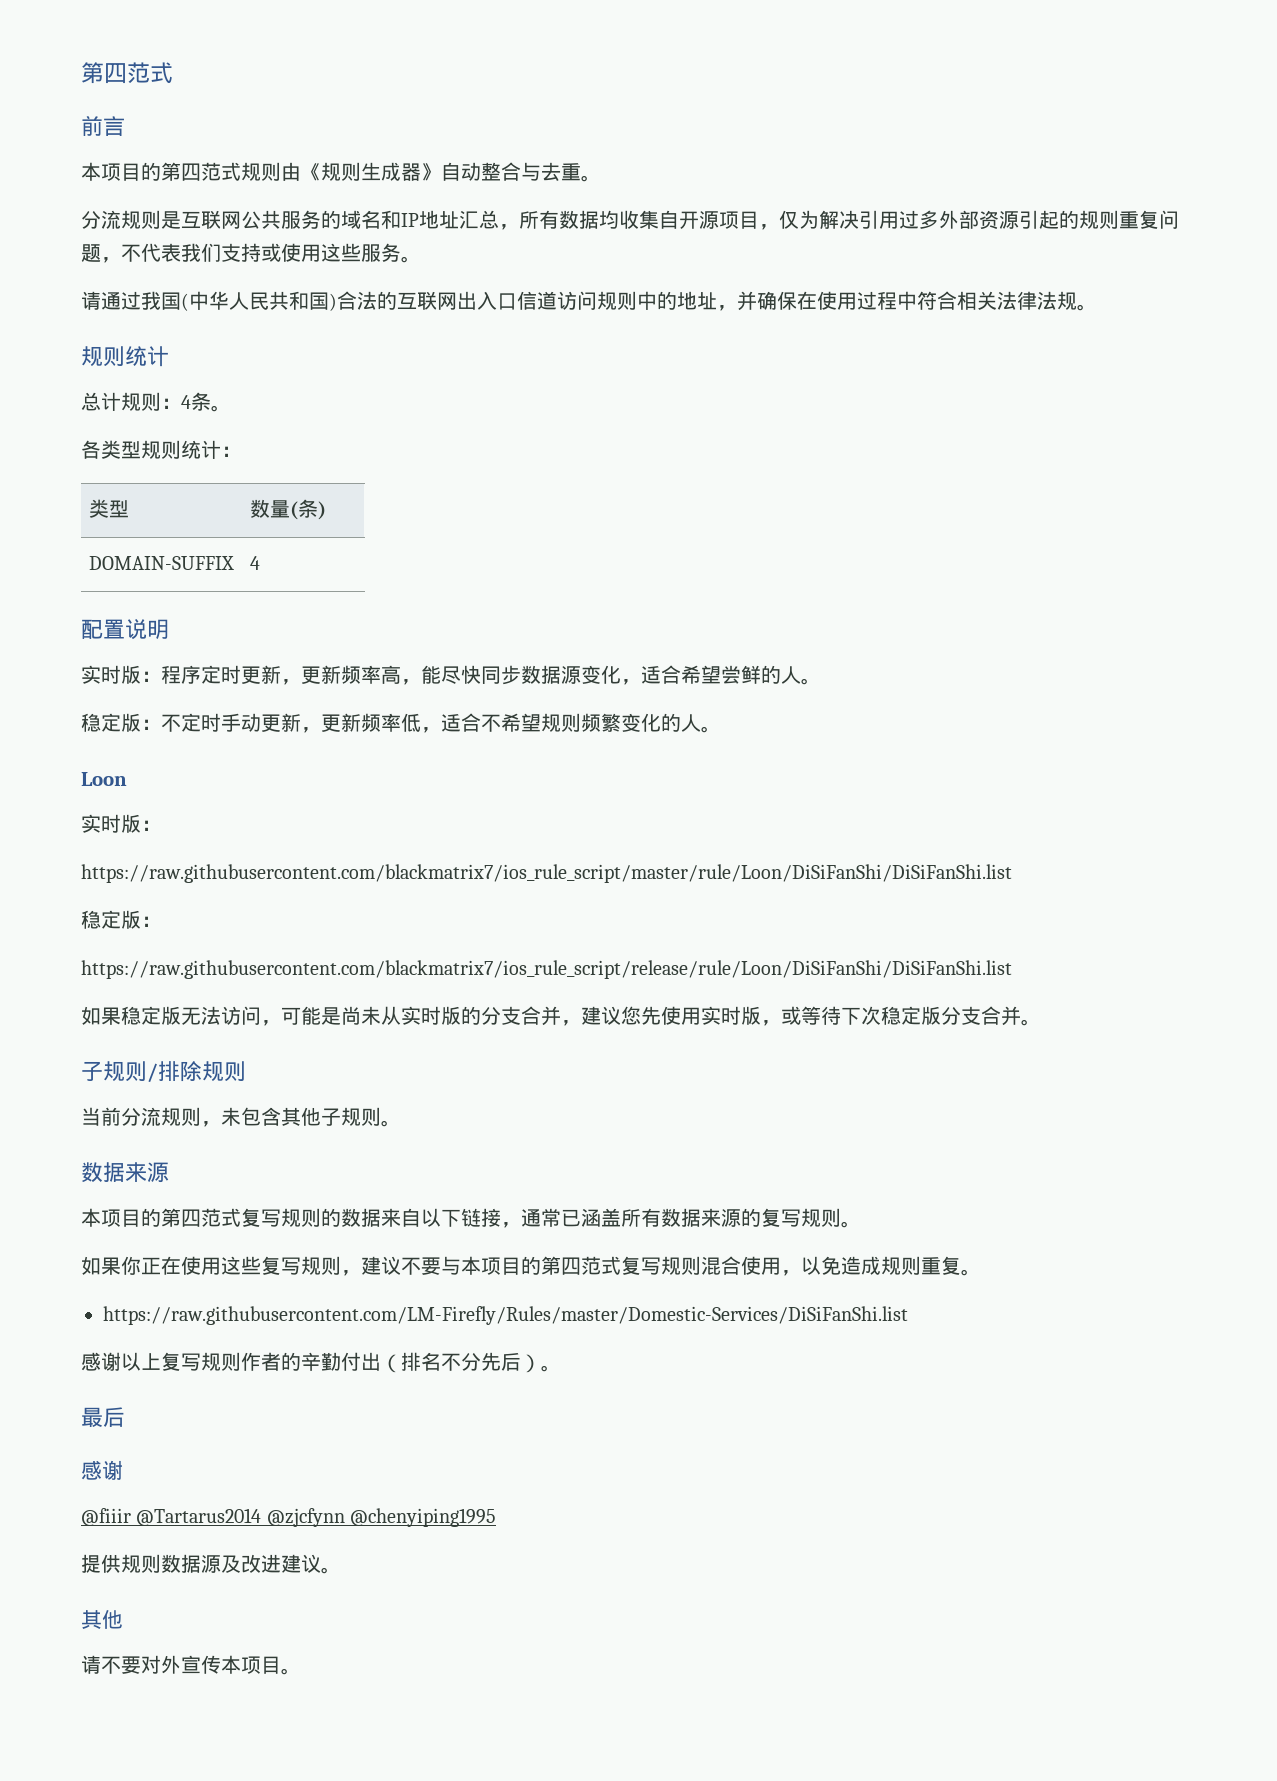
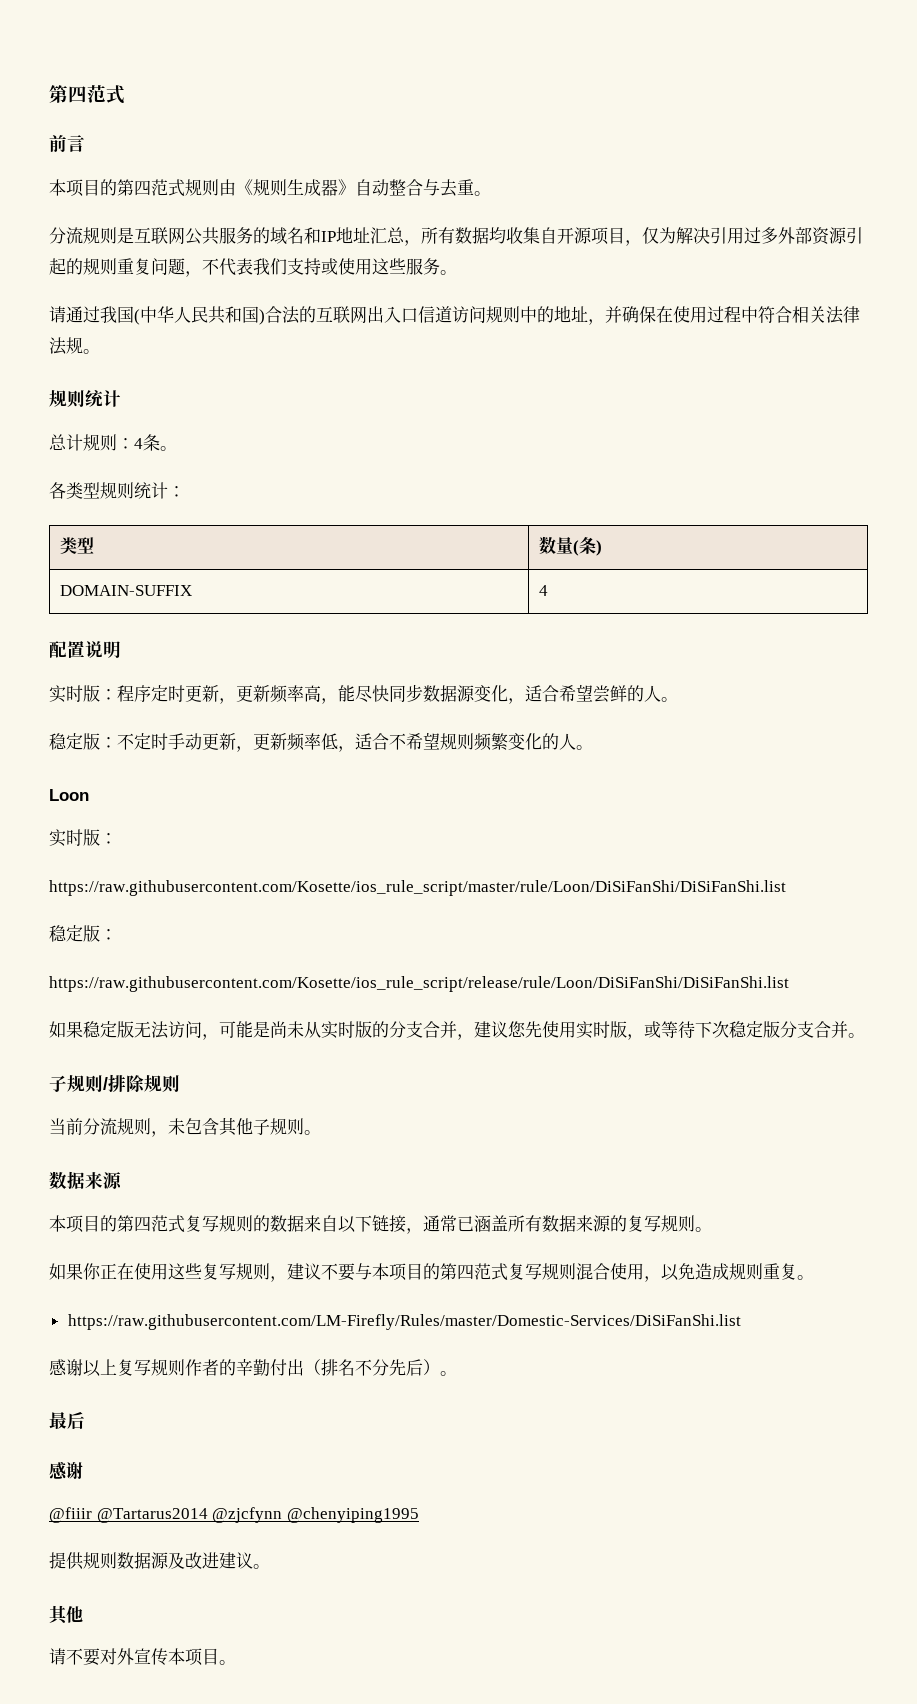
- https://raw.githubusercontent.com/blackmatrix7/ios_rule_script/master/rule/Loon/DiSiFanShi/DiSiFanShi.list
+ https://raw.githubusercontent.com/Kosette/ios_rule_script/master/rule/Loon/DiSiFanShi/DiSiFanShi.list
- https://raw.githubusercontent.com/blackmatrix7/ios_rule_script/release/rule/Loon/DiSiFanShi/DiSiFanShi.list
+ https://raw.githubusercontent.com/Kosette/ios_rule_script/release/rule/Loon/DiSiFanShi/DiSiFanShi.list

